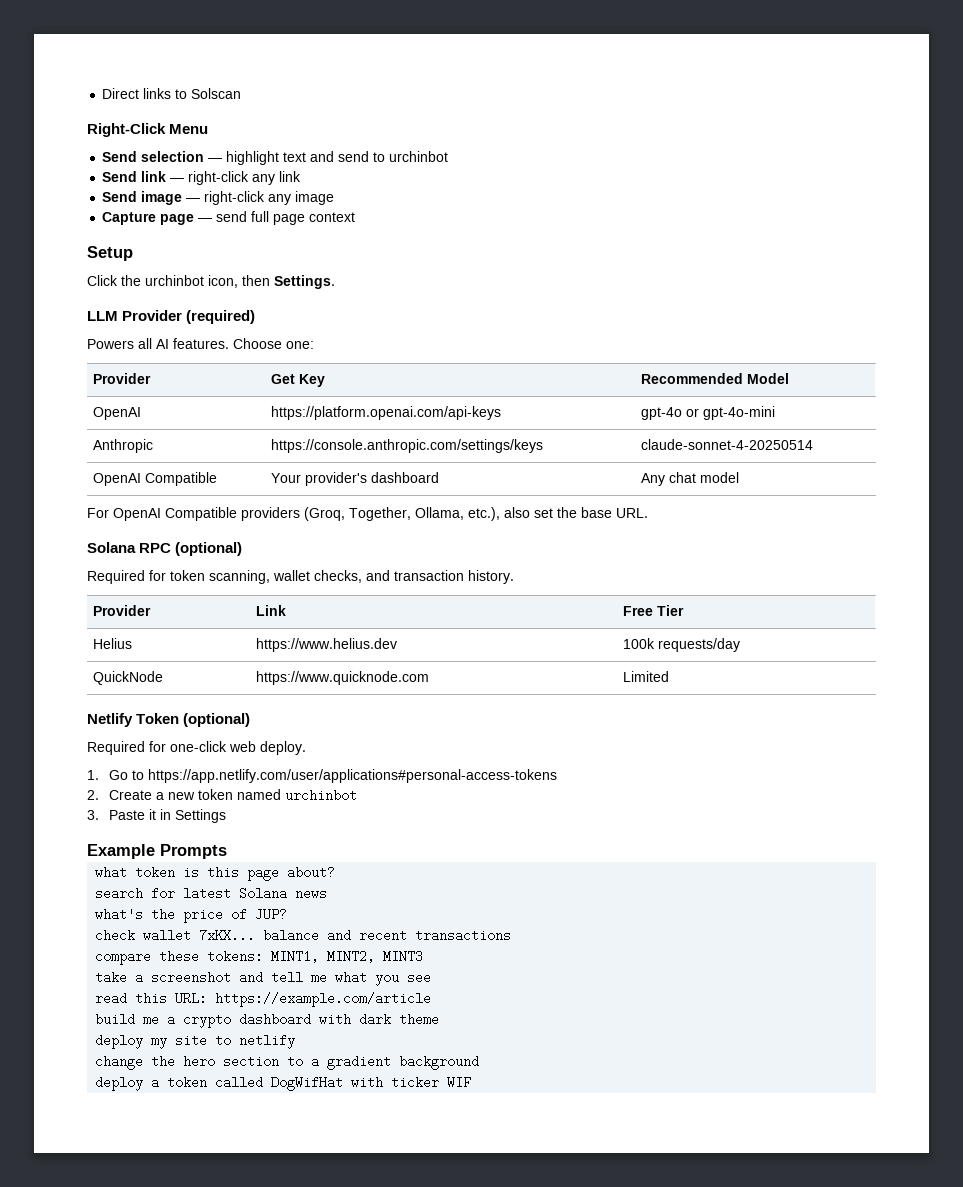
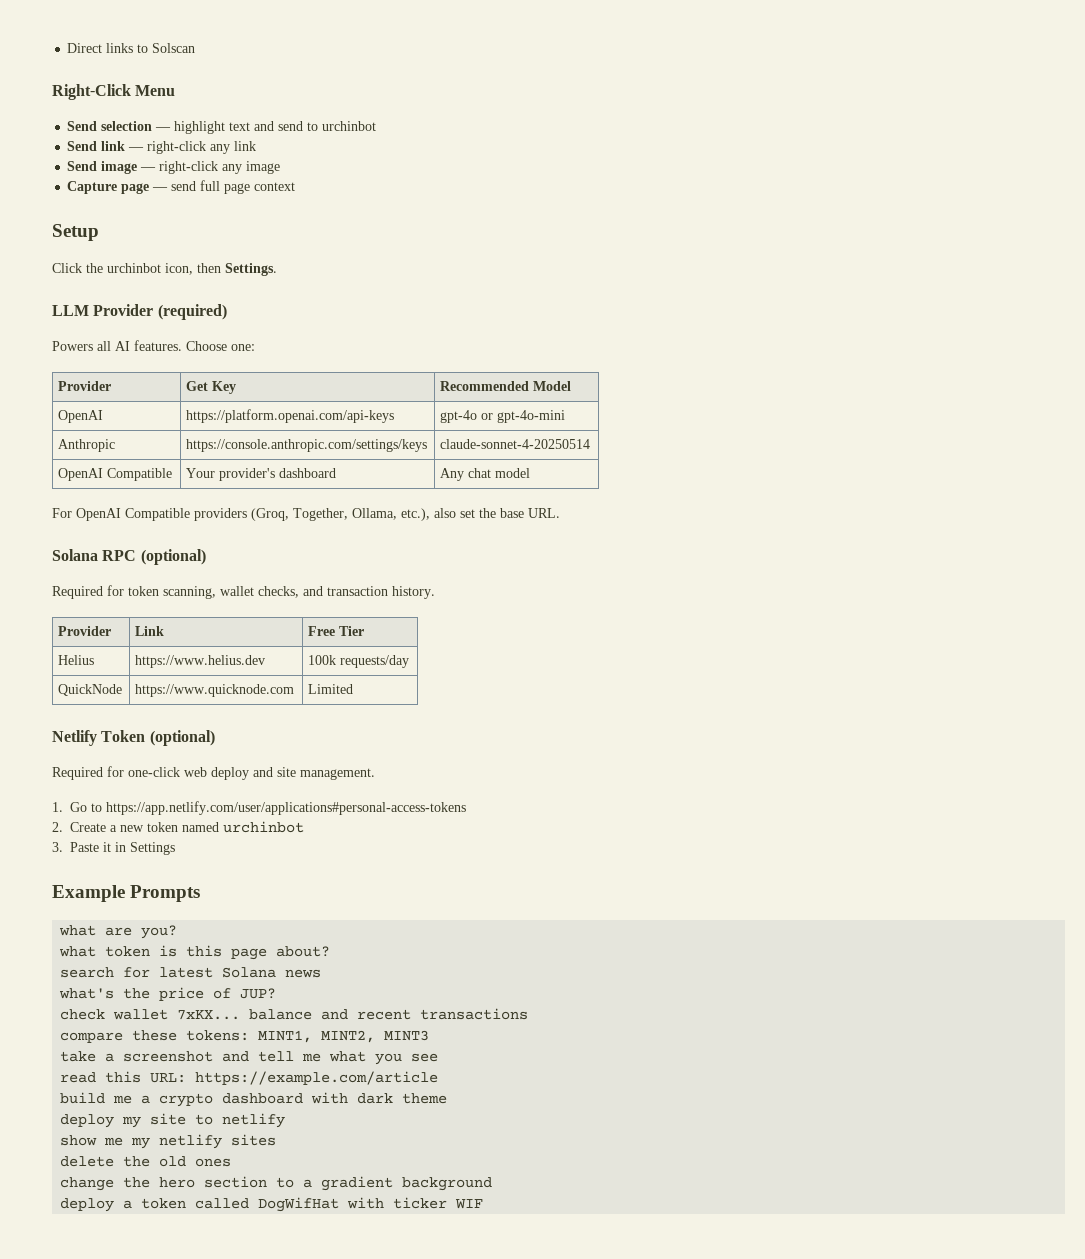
- Required for one-click web deploy.
+ Required for one-click web deploy and site management.
+ what are you?
+ show me my netlify sites
+ delete the old ones

